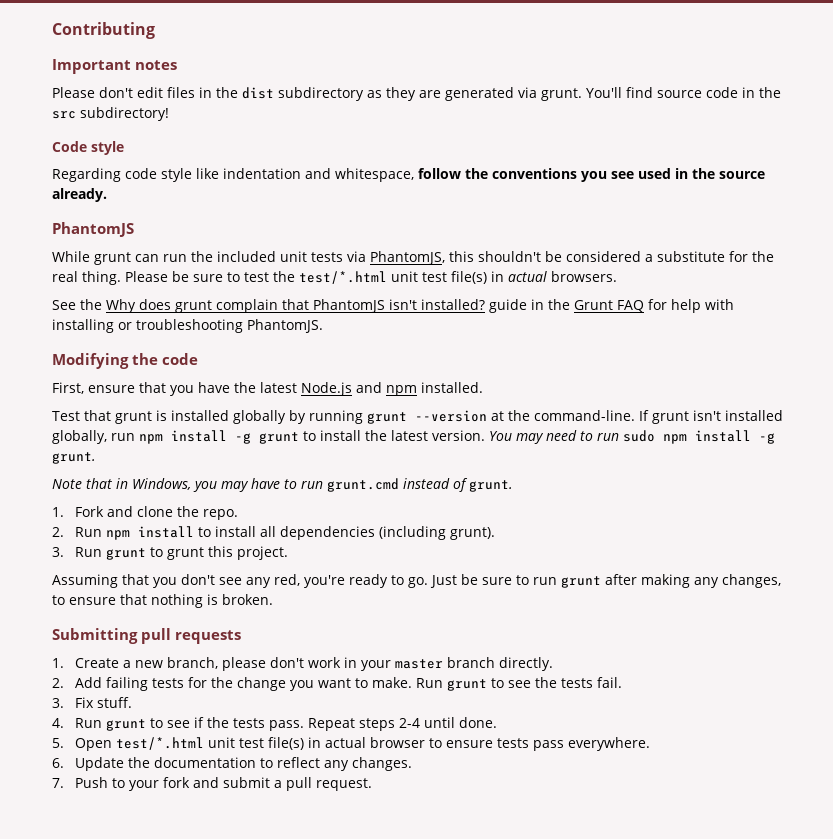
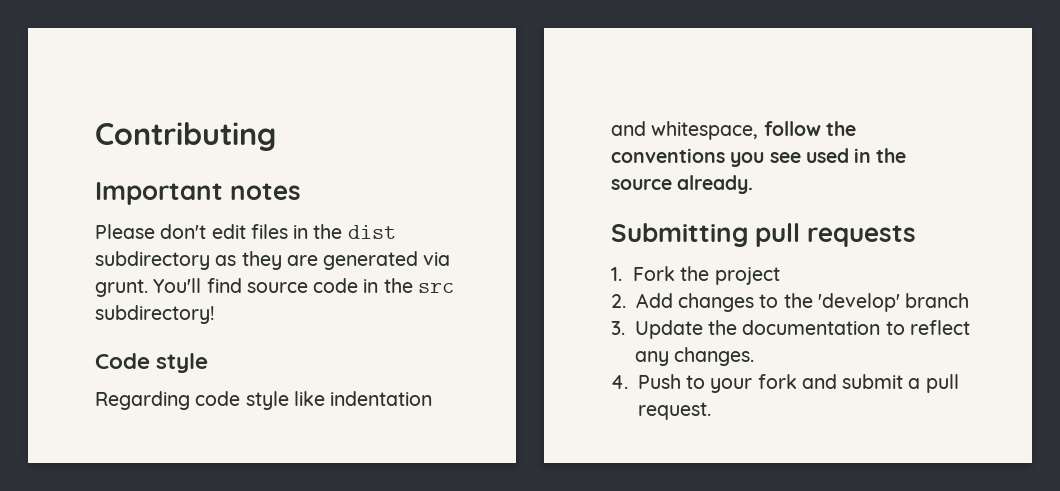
  Regarding code style like indentation and whitespace, follow the conventions you see used in the source already.
- PhantomJS
- While grunt can run the included unit tests via PhantomJS, this shouldn't be considered a substitute for the real thing. Please be sure to test the test/*.html unit test file(s) in actual browsers.
- See the Why does grunt complain that PhantomJS isn't installed? guide in the Grunt FAQ for help with installing or troubleshooting PhantomJS.
- Modifying the code
- First, ensure that you have the latest Node.js and npm installed.
- Test that grunt is installed globally by running grunt --version at the command-line. If grunt isn't installed globally, run npm install -g grunt to install the latest version. You may need to run sudo npm install -g grunt.
- Note that in Windows, you may have to run grunt.cmd instead of grunt.
- 1. Fork and clone the repo.
- 2. Run npm install to install all dependencies (including grunt).
- 3. Run grunt to grunt this project.
- Assuming that you don't see any red, you're ready to go. Just be sure to run grunt after making any changes, to ensure that nothing is broken.
  Submitting pull requests
- 1. Create a new branch, please don't work in your master branch directly.
- 2. Add failing tests for the change you want to make. Run grunt to see the tests fail.
- 3. Fix stuff.
- 4. Run grunt to see if the tests pass. Repeat steps 2-4 until done.
- 5. Open test/*.html unit test file(s) in actual browser to ensure tests pass everywhere.
- 6. Update the documentation to reflect any changes.
+ 1. Fork the project
+ 2. Add changes to the 'develop' branch
+ 3. Update the documentation to reflect any changes.
- 7. Push to your fork and submit a pull request.
+ 4. Push to your fork and submit a pull request.

